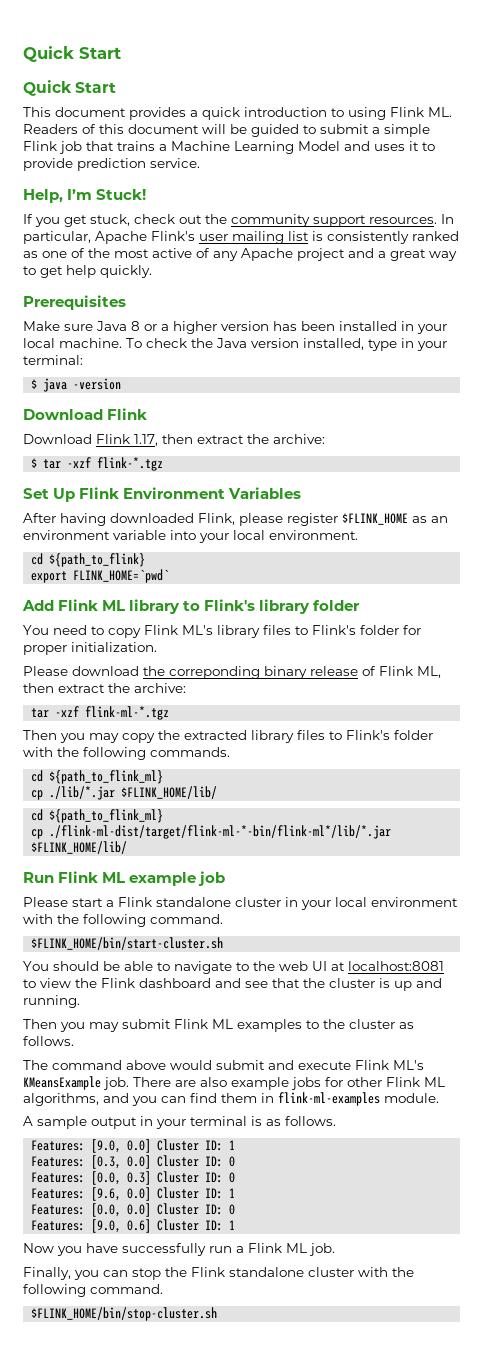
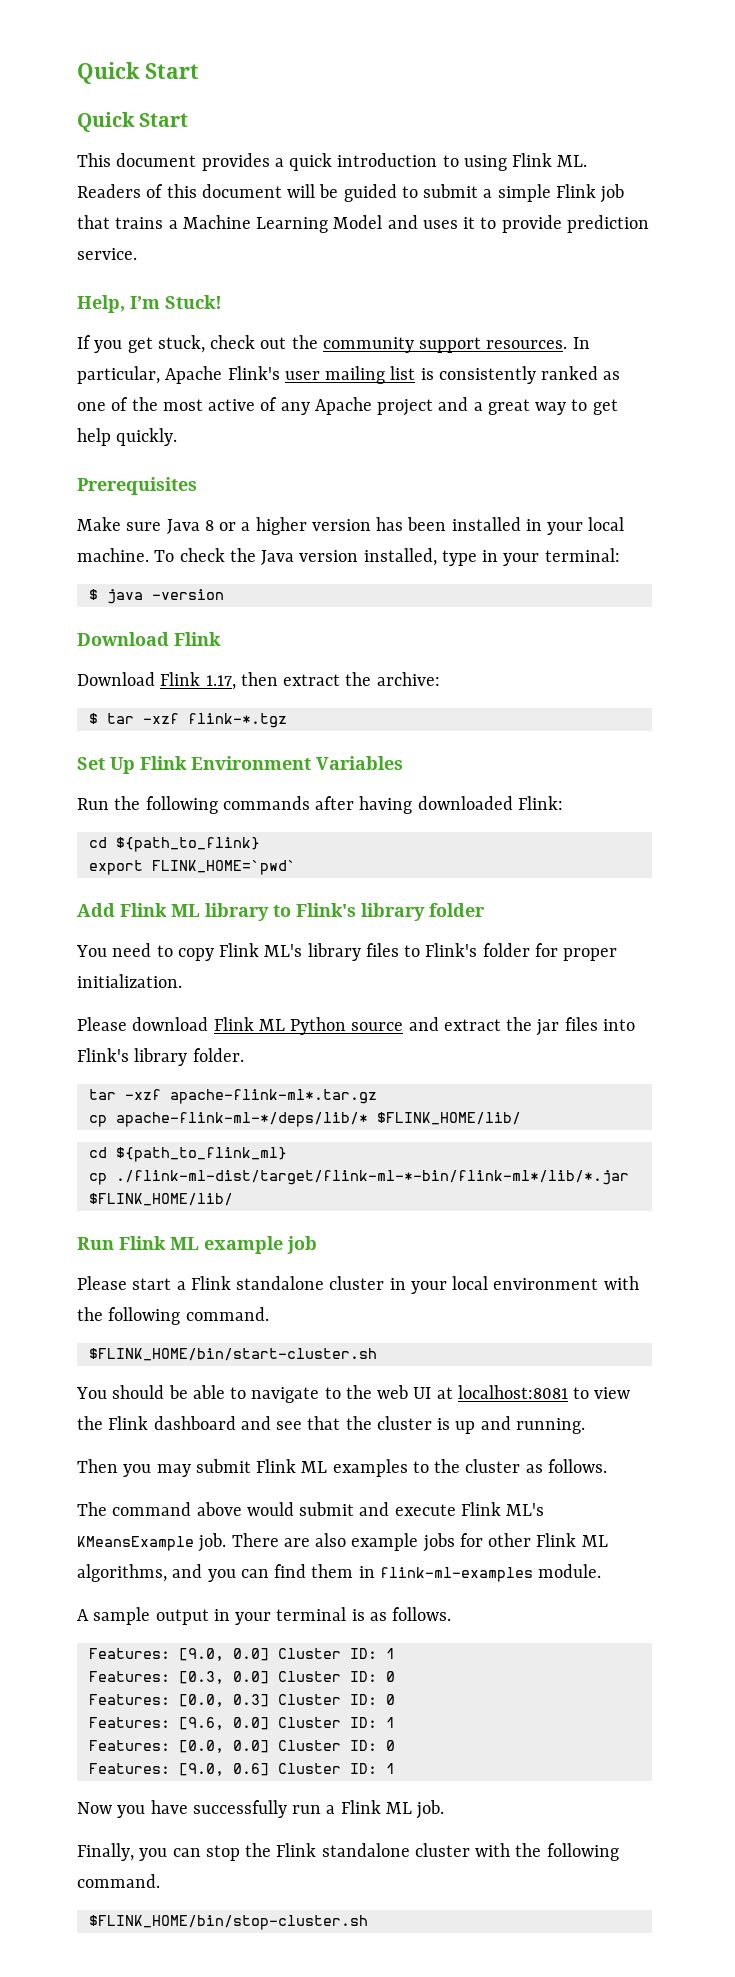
- After having downloaded Flink, please register $FLINK_HOME as an environment variable into your local environment.
+ Run the following commands after having downloaded Flink:
- Please download the correponding binary release of Flink ML, then extract the archive:
- tar -xzf flink-ml-*.tgz
- Then you may copy the extracted library files to Flink's folder with the following commands.
- cd ${path_to_flink_ml}
- cp ./lib/*.jar $FLINK_HOME/lib/
+ Please download Flink ML Python source and extract the jar files into Flink's library folder.
+ tar -xzf apache-flink-ml*.tar.gz
+ cp apache-flink-ml-*/deps/lib/* $FLINK_HOME/lib/

